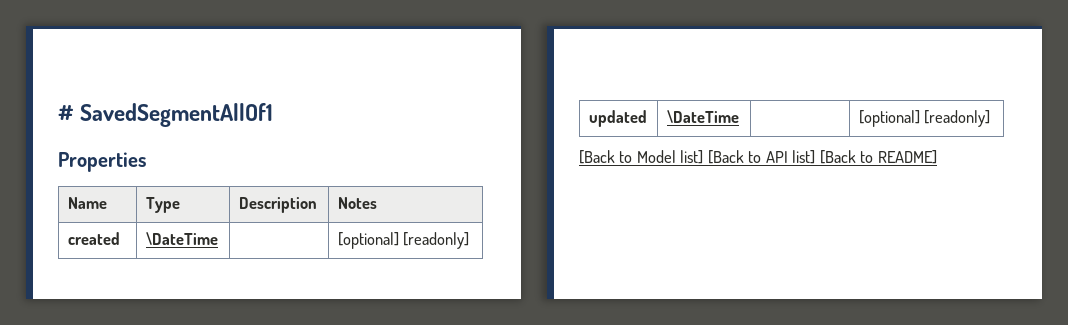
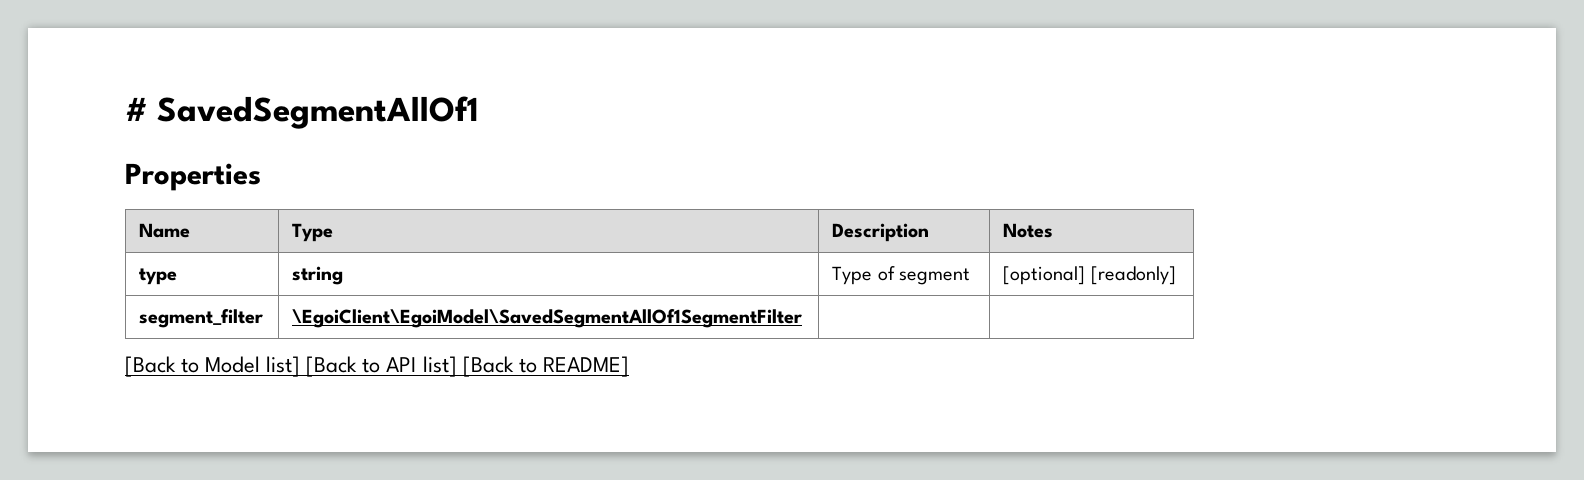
- created | \DateTime | | [optional] [readonly]
- updated | \DateTime | | [optional] [readonly]
+ type | string | Type of segment | [optional] [readonly]
+ segment_filter | \EgoiClient\EgoiModel\SavedSegmentAllOf1SegmentFilter | |

